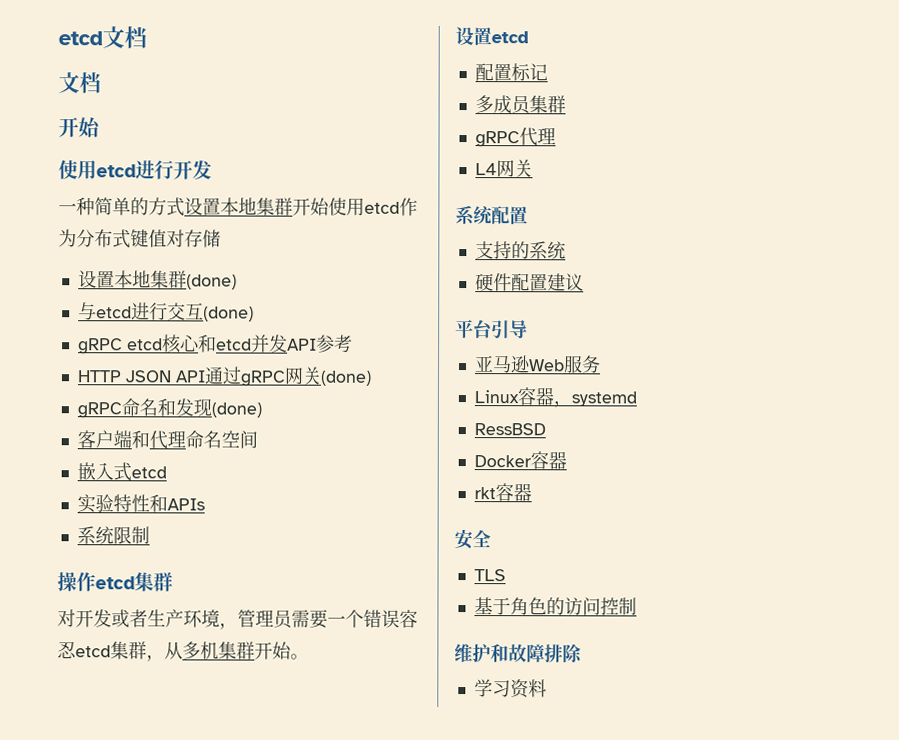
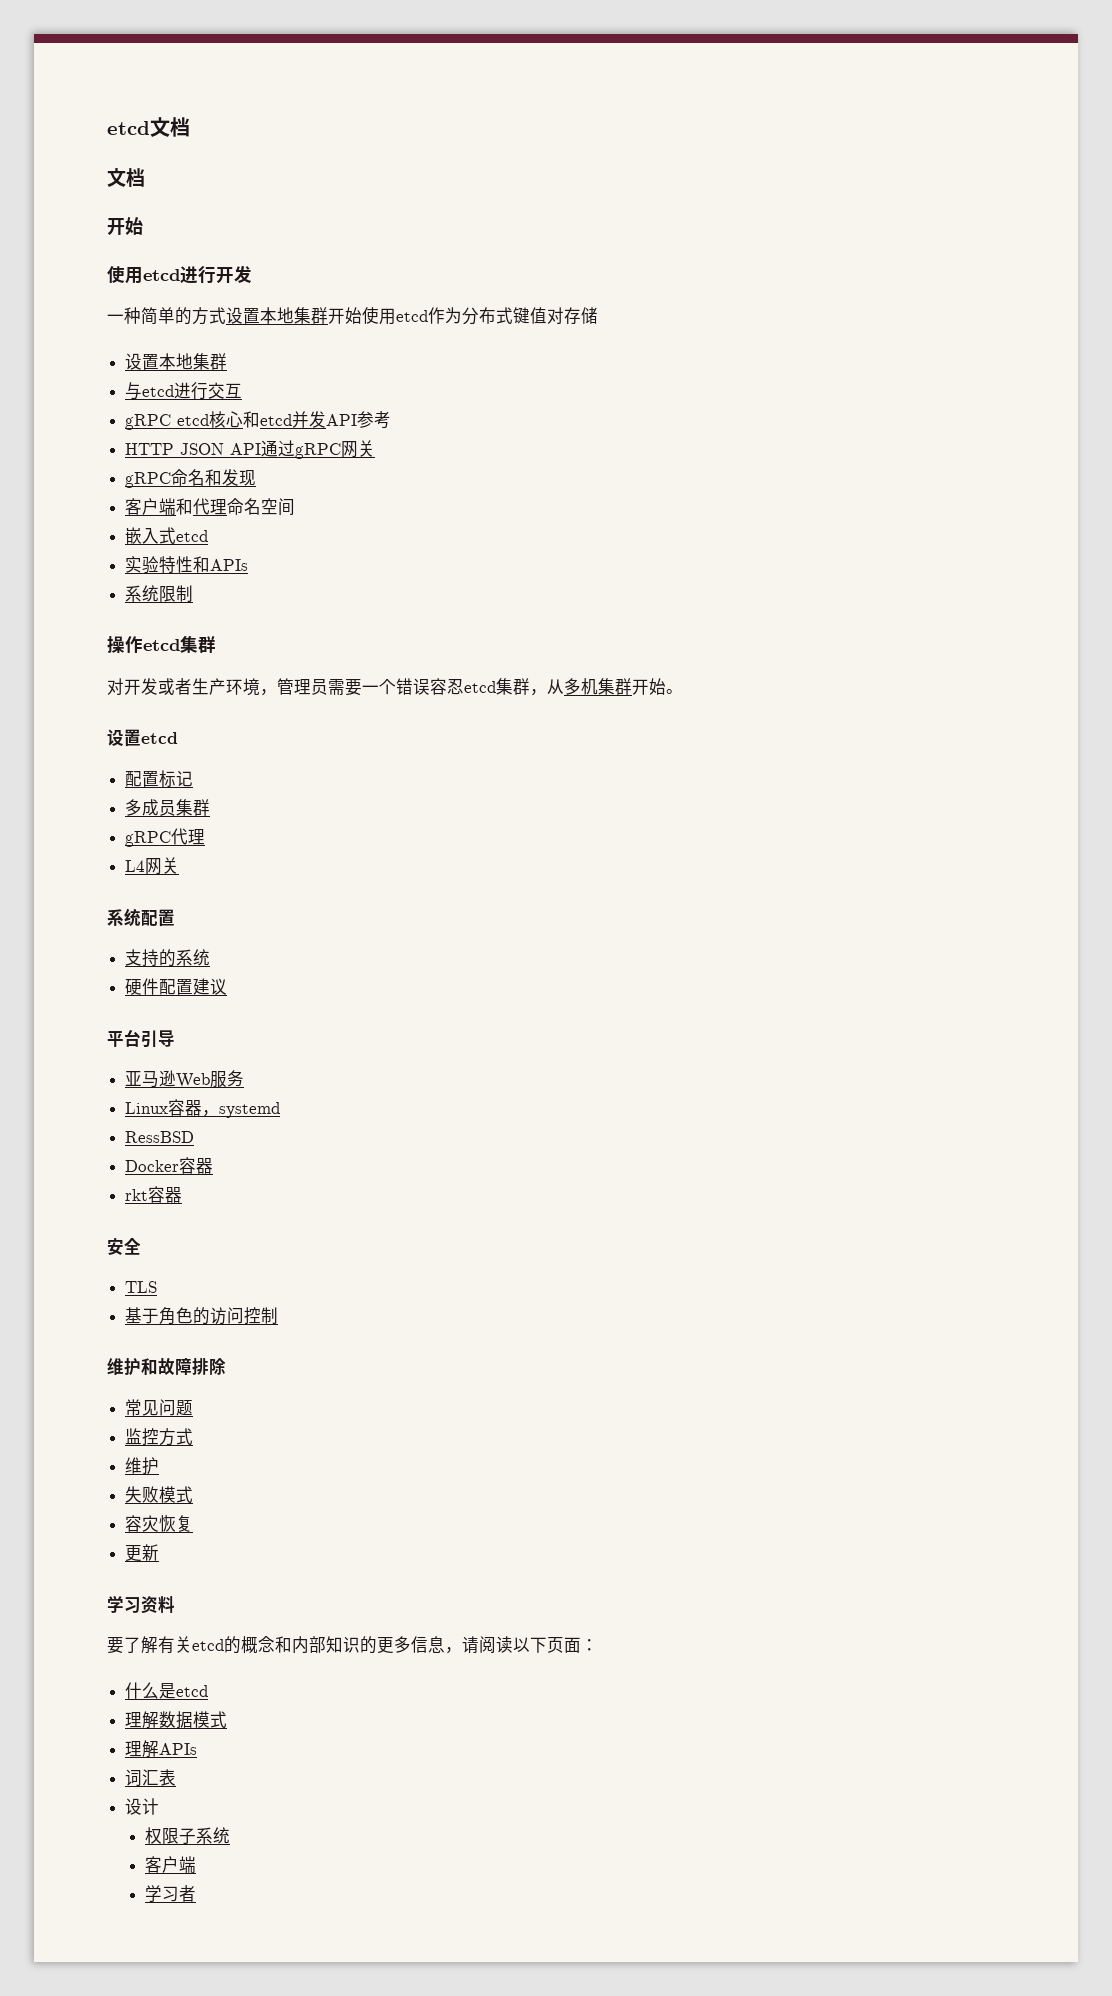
  一种简单的方式设置本地集群开始使用etcd作为分布式键值对存储
- 设置本地集群(done)
+ 设置本地集群
- 与etcd进行交互(done)
+ 与etcd进行交互
- HTTP JSON API通过gRPC网关(done)
+ HTTP JSON API通过gRPC网关
- gRPC命名和发现(done)
+ gRPC命名和发现
+ 常见问题
+ 监控方式
+ 维护
+ 失败模式
+ 容灾恢复
+ 更新
  学习资料
+ 要了解有关etcd的概念和内部知识的更多信息，请阅读以下页面：
+ 什么是etcd
+ 理解数据模式
+ 理解APIs
+ 词汇表
+ 设计
+ 权限子系统
+ 客户端
+ 学习者

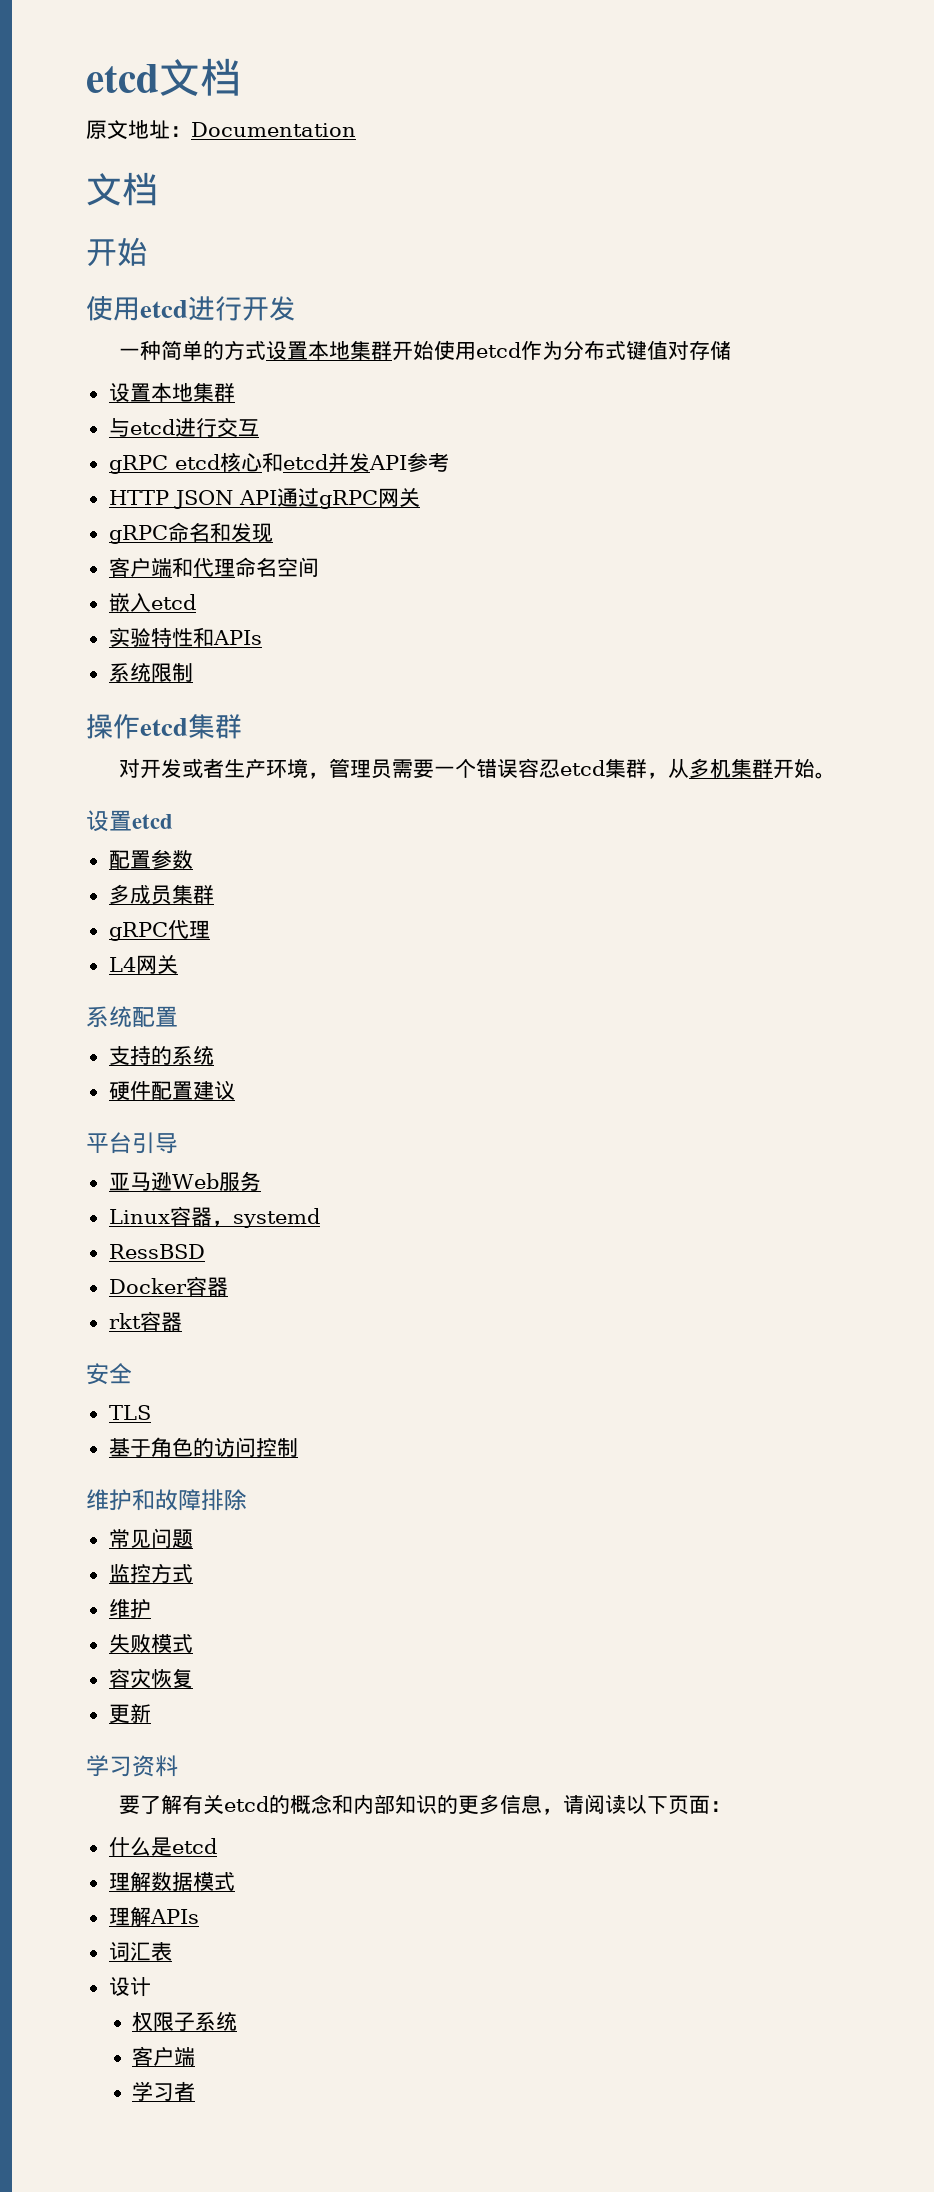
+ 原文地址：Documentation
- 嵌入式etcd
+ 嵌入etcd
- 配置标记
+ 配置参数

